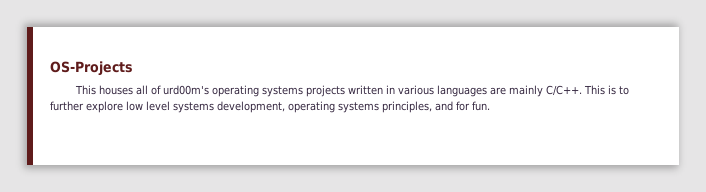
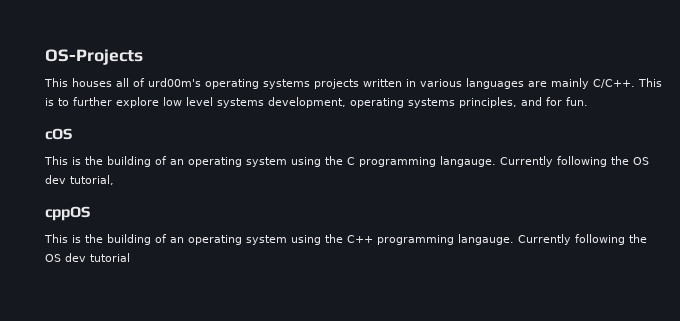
+ cOS
+ This is the building of an operating system using the C programming langauge. Currently following the OS dev tutorial,
+ cppOS
+ This is the building of an operating system using the C++ programming langauge. Currently following the OS dev tutorial

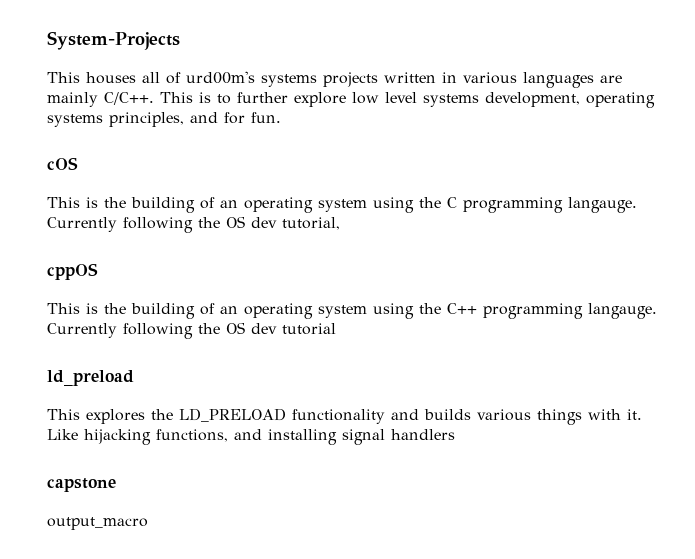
- OS-Projects
+ System-Projects
- This houses all of urd00m's operating systems projects written in various languages are mainly C/C++.
+ This houses all of urd00m's systems projects written in various languages are mainly C/C++.
+ ld_preload
+ This explores the LD_PRELOAD functionality and builds various things with it. Like hijacking functions, and installing signal handlers
+ capstone
+ output_macro

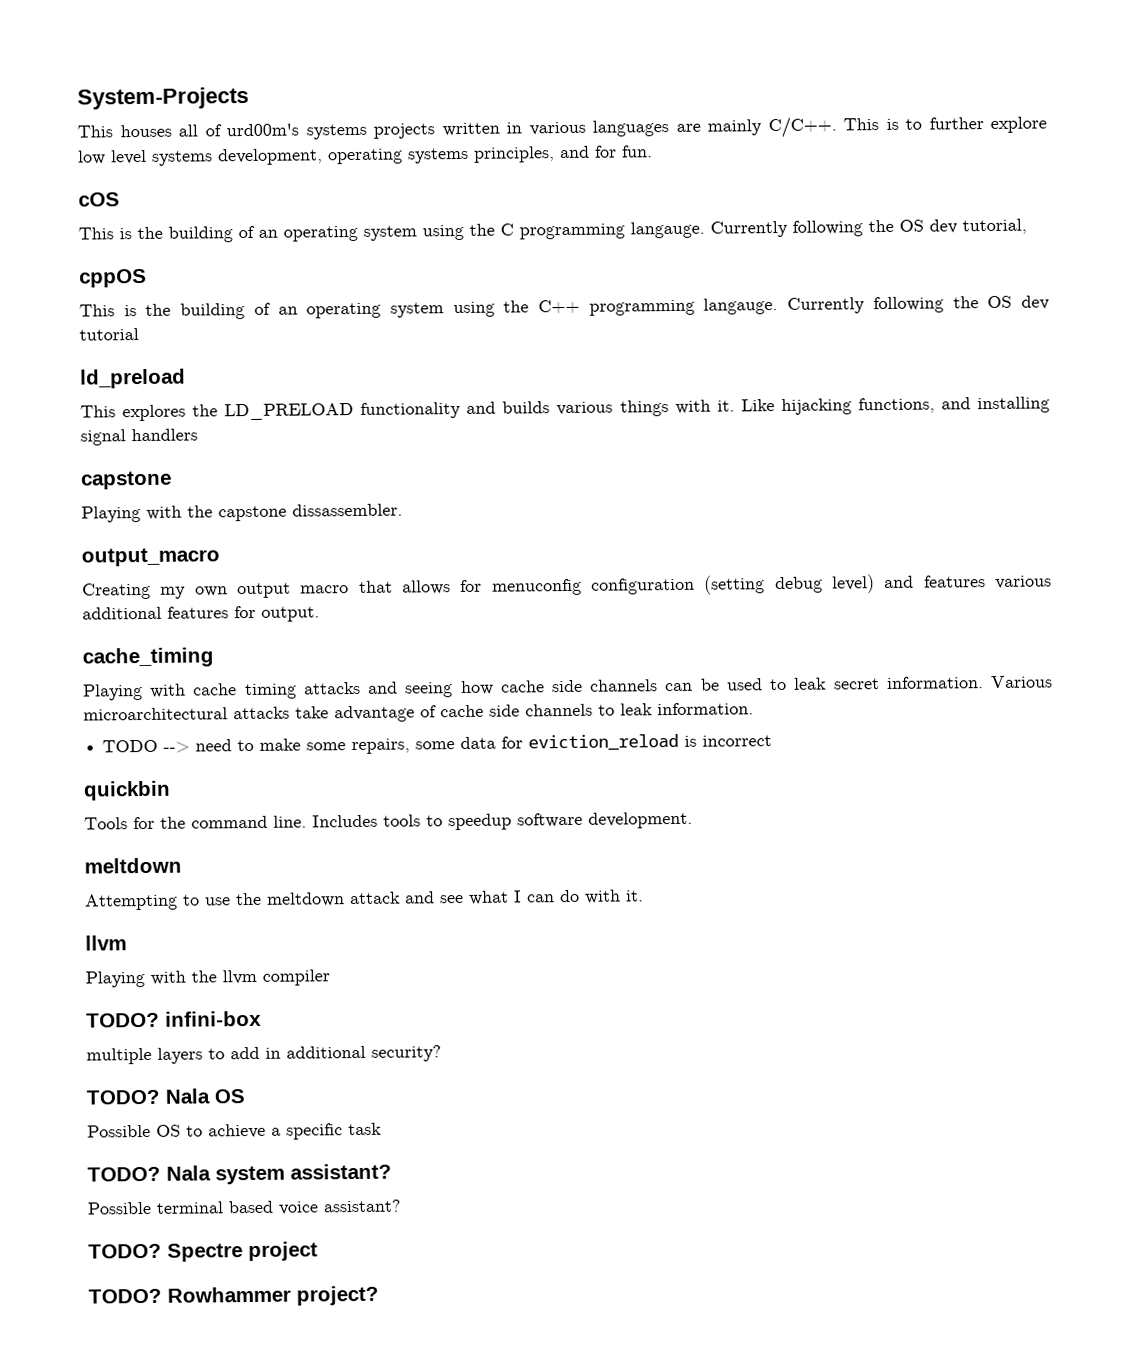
+ Playing with the capstone dissassembler.
  output_macro
+ Creating my own output macro that allows for menuconfig configuration (setting debug level) and features various additional features for output.
+ cache_timing
+ Playing with cache timing attacks and seeing how cache side channels can be used to leak secret information. Various microarchitectural attacks take advantage of cache side channels to leak information.
+ TODO --> need to make some repairs, some data for eviction_reload is incorrect
+ quickbin
+ Tools for the command line. Includes tools to speedup software development.
+ meltdown
+ Attempting to use the meltdown attack and see what I can do with it.
+ llvm
+ Playing with the llvm compiler
+ TODO? infini-box
+ multiple layers to add in additional security?
+ TODO? Nala OS
+ Possible OS to achieve a specific task
+ TODO? Nala system assistant?
+ Possible terminal based voice assistant?
+ TODO? Spectre project
+ TODO? Rowhammer project?

